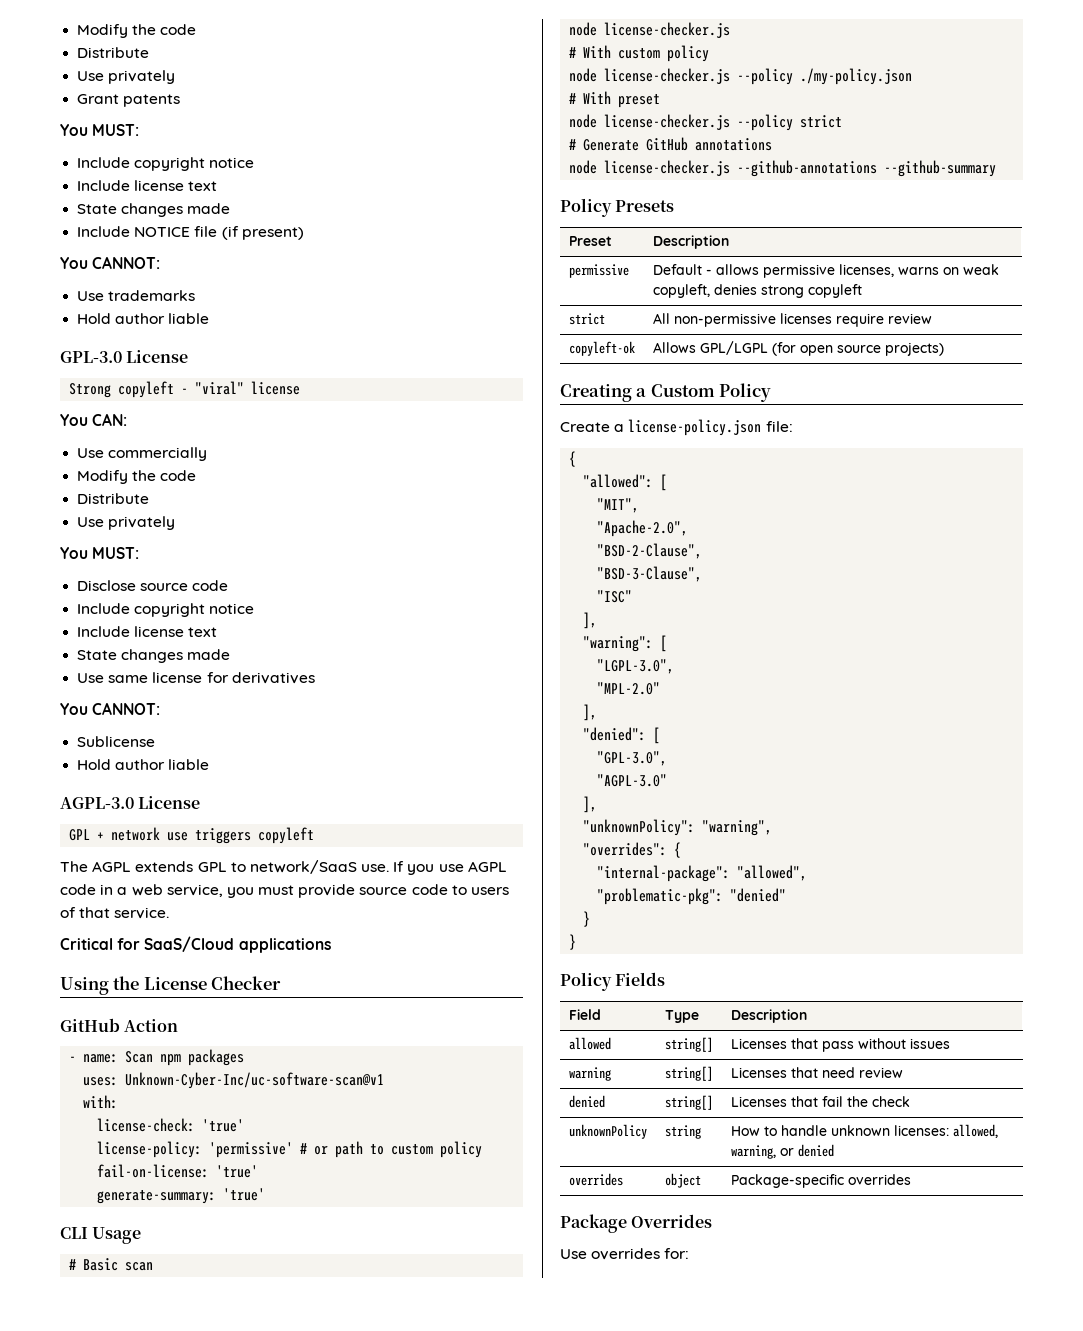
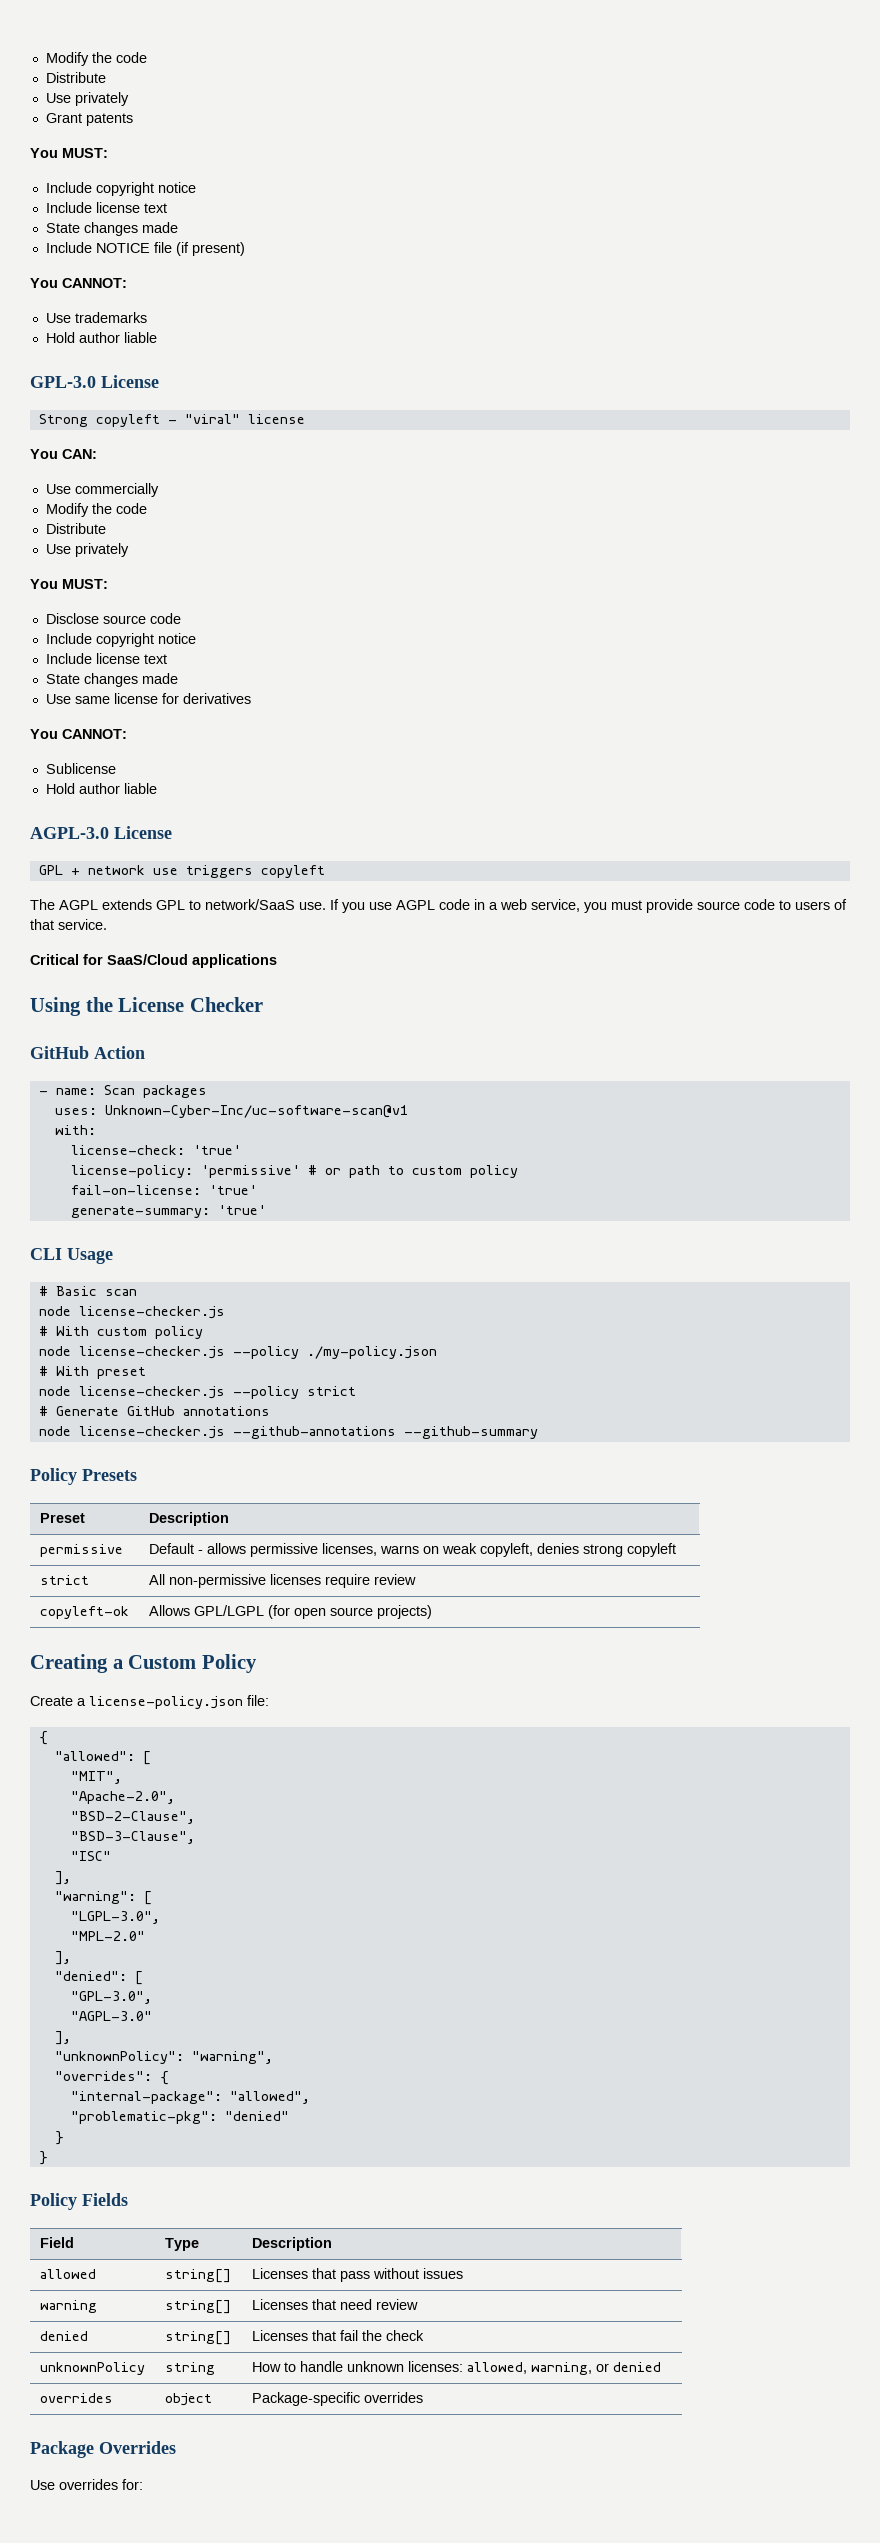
- - name: Scan npm packages
+ - name: Scan packages

